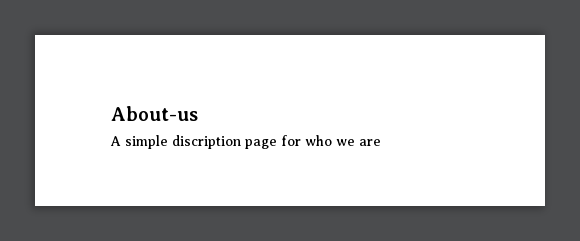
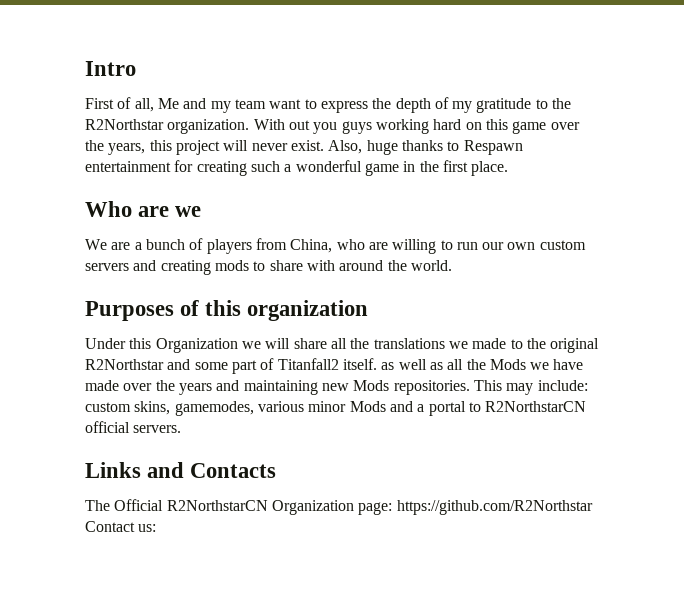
- About-us
- A simple discription page for who we are
+ Intro
+ First of all, Me and my team want to express the depth of my gratitude to the R2Northstar organization. With out you guys working hard on this game over the years, this project will never exist. Also, huge thanks to Respawn entertainment for creating such a wonderful game in the first place.
+ Who are we
+ We are a bunch of players from China, who are willing to run our own custom servers and creating mods to share with around the world.
+ Purposes of this organization
+ Under this Organization we will share all the translations we made to the original R2Northstar and some part of Titanfall2 itself. as well as all the Mods we have made over the years and maintaining new Mods repositories. This may include: custom skins, gamemodes, various minor Mods and a portal to R2NorthstarCN official servers.
+ Links and Contacts
+ The Official R2NorthstarCN Organization page: https://github.com/R2Northstar Contact us:

